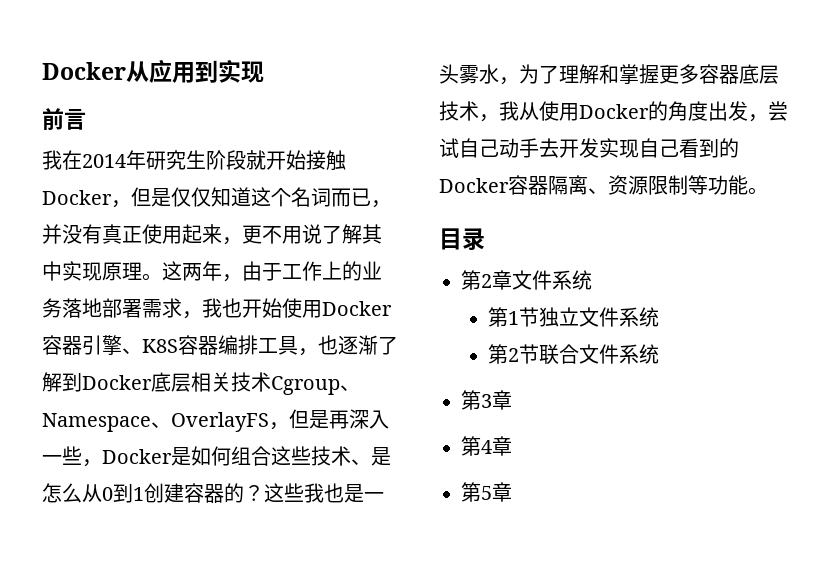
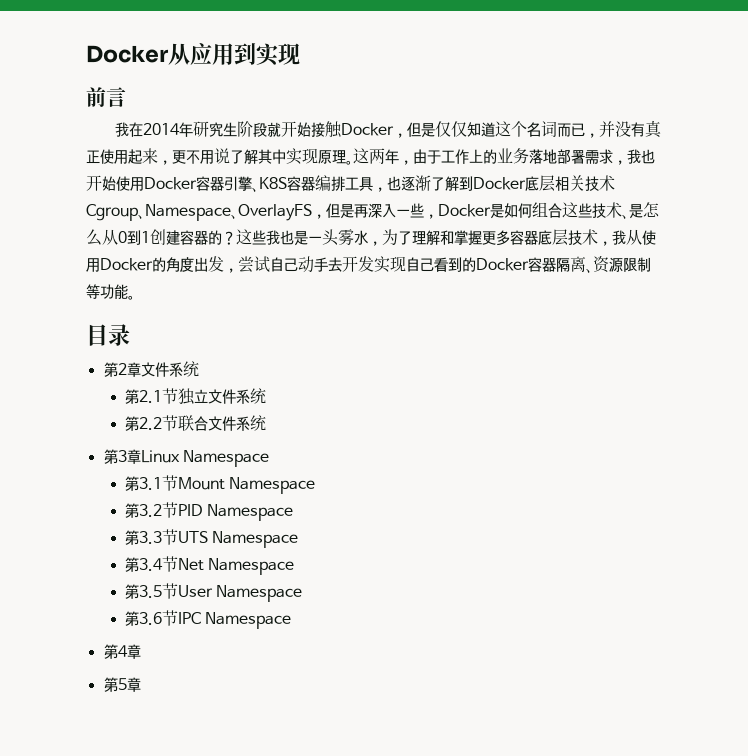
- 第1节独立文件系统
+ 第2.1节独立文件系统
- 第2节联合文件系统
+ 第2.2节联合文件系统
- 第3章
+ 第3章Linux Namespace
+ 第3.1节Mount Namespace
+ 第3.2节PID Namespace
+ 第3.3节UTS Namespace
+ 第3.4节Net Namespace
+ 第3.5节User Namespace
+ 第3.6节IPC Namespace

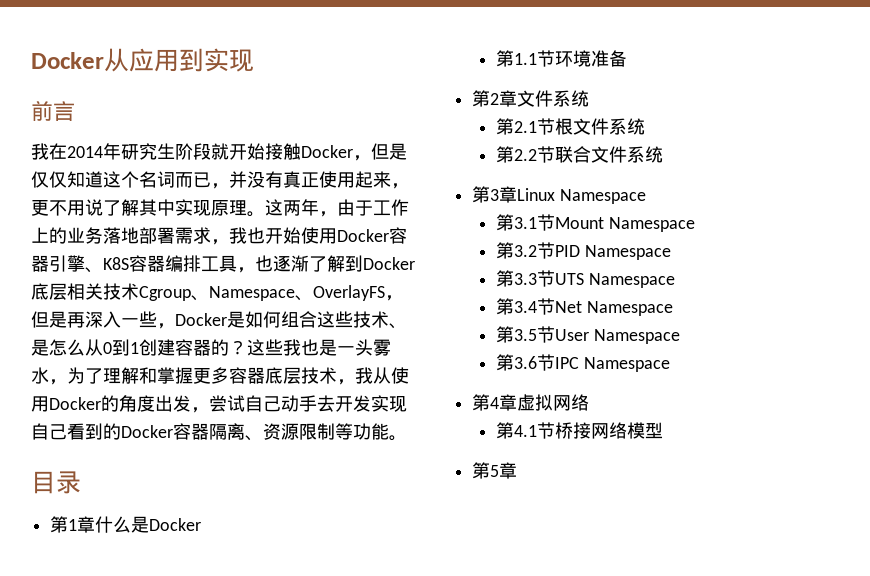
+ 第1章什么是Docker
+ 第1.1节环境准备
- 第2.1节独立文件系统
+ 第2.1节根文件系统
- 第4章
+ 第4章虚拟网络
+ 第4.1节桥接网络模型

